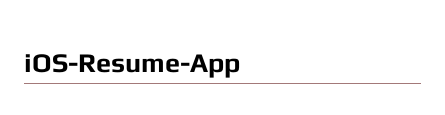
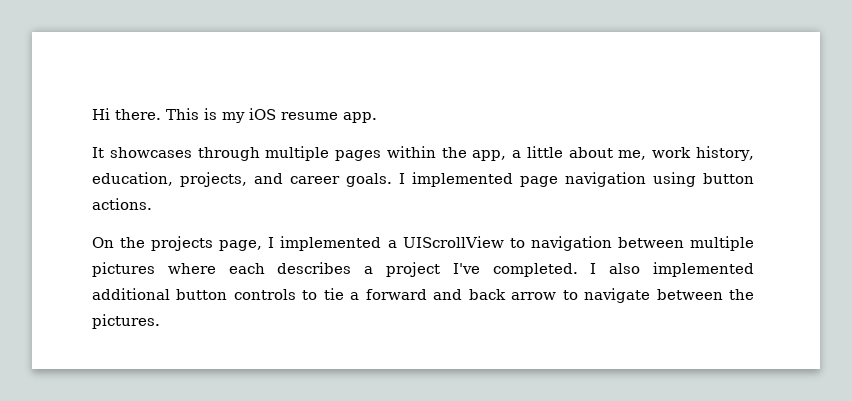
- iOS-Resume-App
+ Hi there. This is my iOS resume app.
+ It showcases through multiple pages within the app, a little about me, work history, education, projects, and career goals. I implemented page navigation using button actions.
+ On the projects page, I implemented a UIScrollView to navigation between multiple pictures where each describes a project I've completed. I also implemented additional button controls to tie a forward and back arrow to navigate between the pictures.

